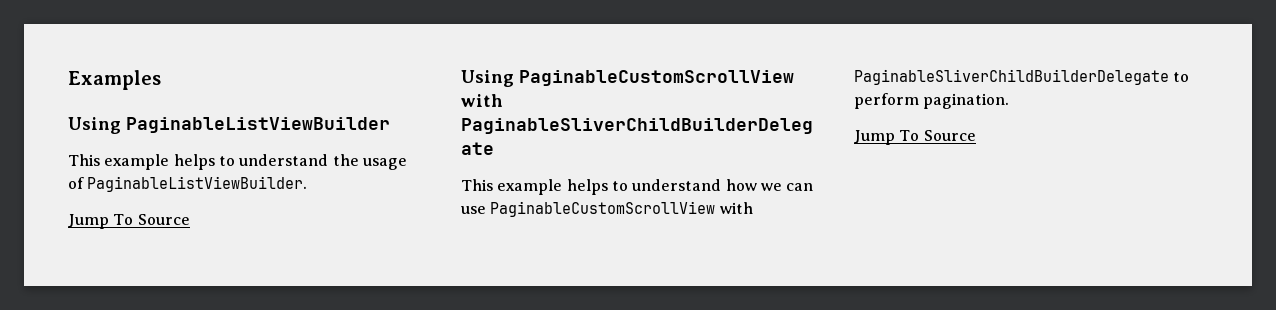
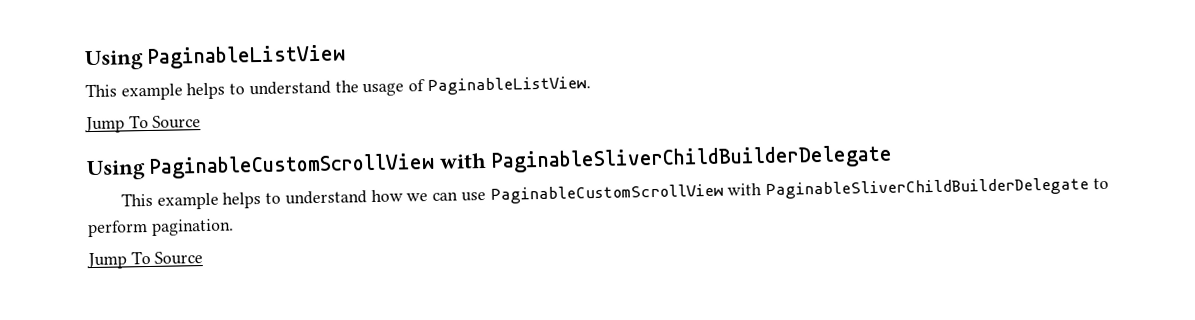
- Examples
- Using PaginableListViewBuilder
+ Using PaginableListView
- This example helps to understand the usage of PaginableListViewBuilder.
+ This example helps to understand the usage of PaginableListView.

